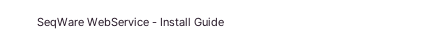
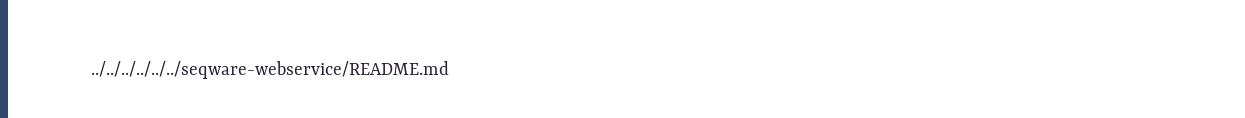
- SeqWare WebService - Install Guide
+ ../../../../../../seqware-webservice/README.md

